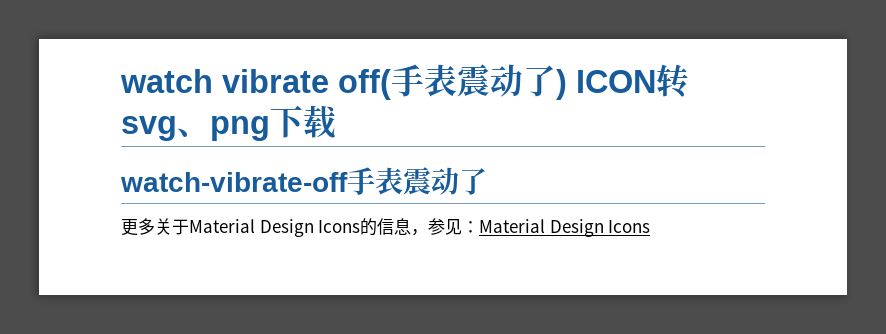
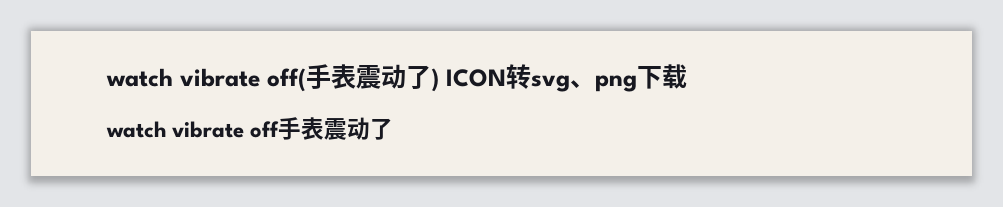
- watch-vibrate-off手表震动了
- 更多关于Material Design Icons的信息，参见：Material Design Icons
+ watch vibrate off手表震动了

